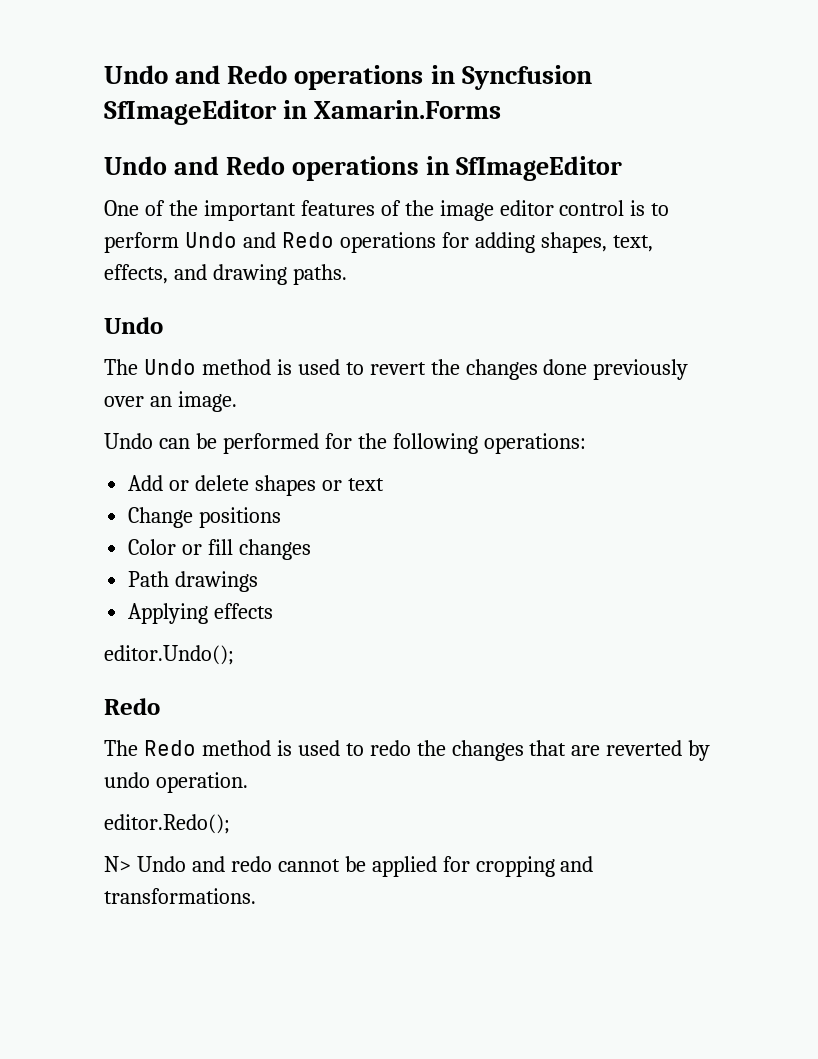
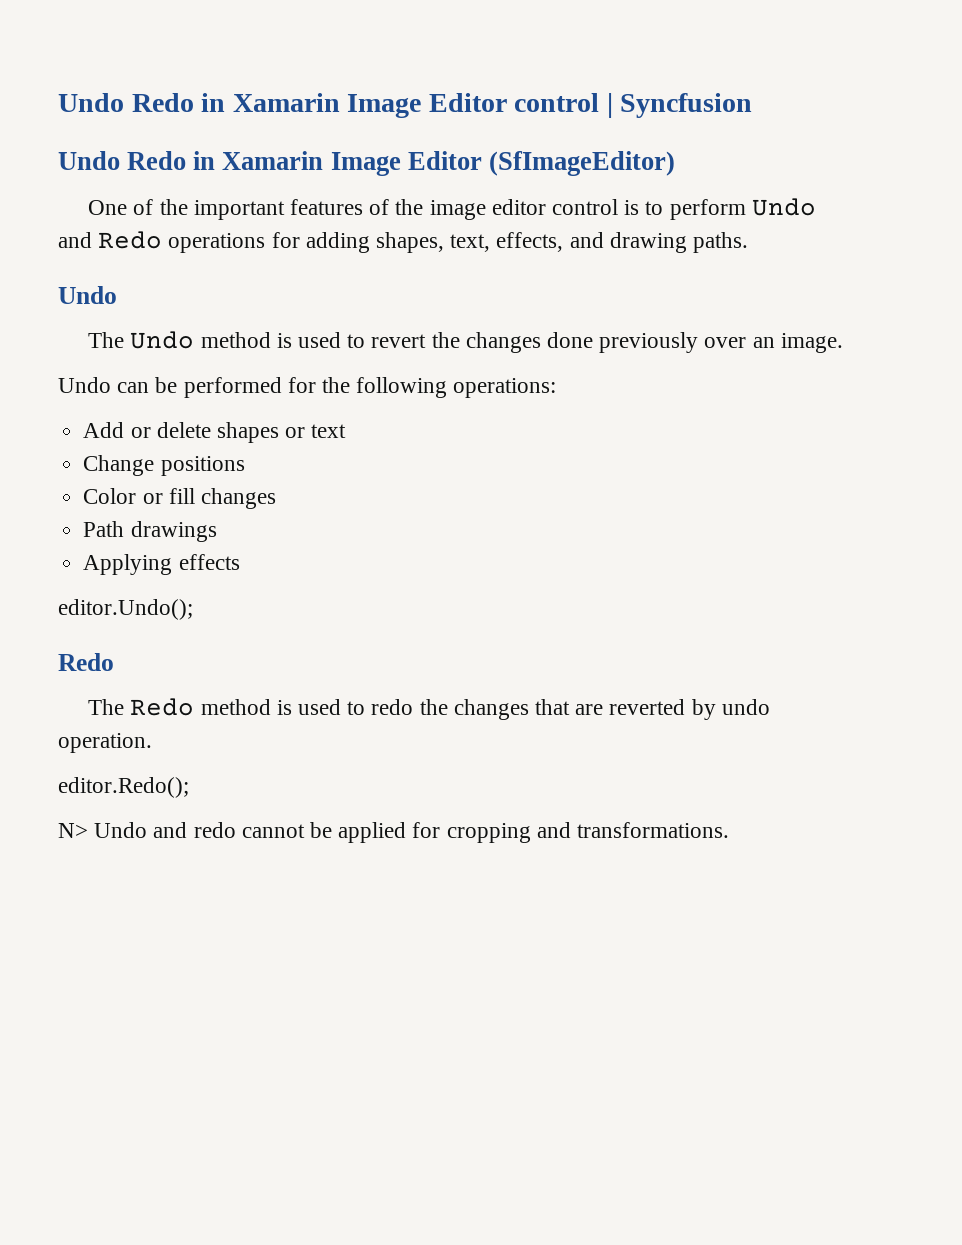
- Undo and Redo operations in Syncfusion SfImageEditor in Xamarin.Forms
- Undo and Redo operations in SfImageEditor
+ Undo Redo in Xamarin Image Editor control | Syncfusion
+ Undo Redo in Xamarin Image Editor (SfImageEditor)

